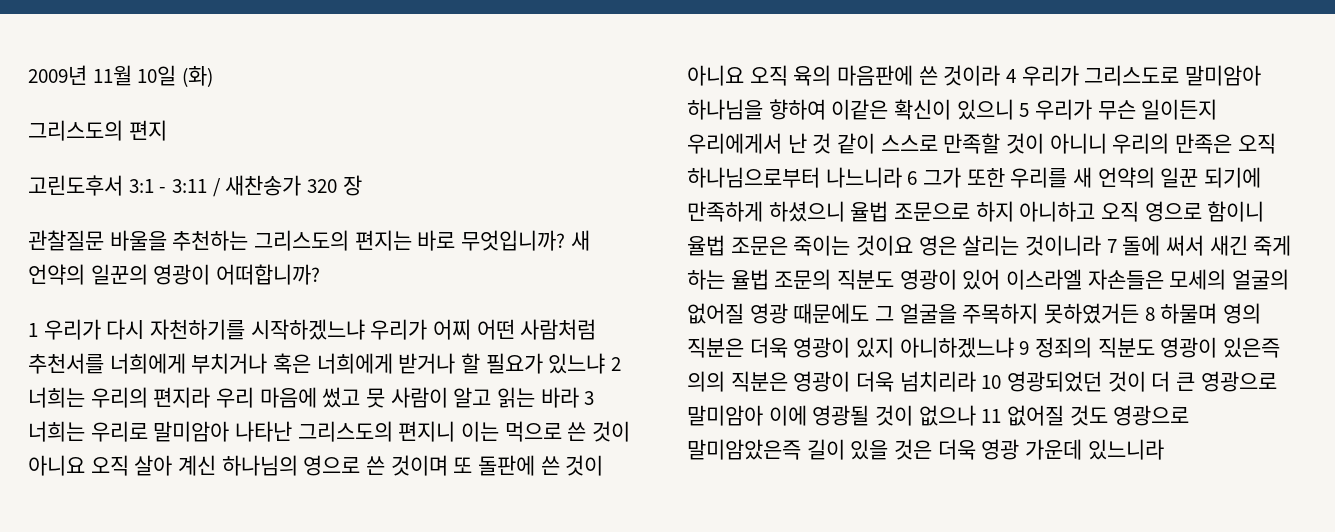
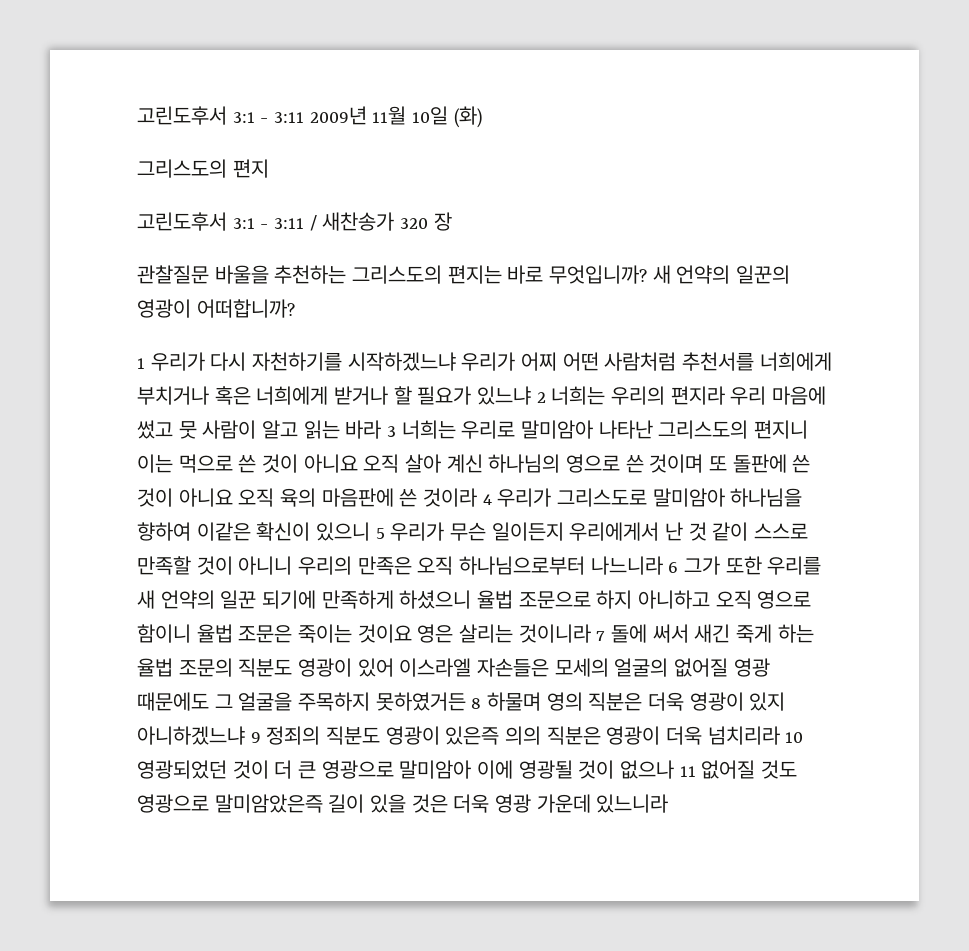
- 2009년 11월 10일 (화)
+ 고린도후서 3:1 - 3:11 2009년 11월 10일 (화)

